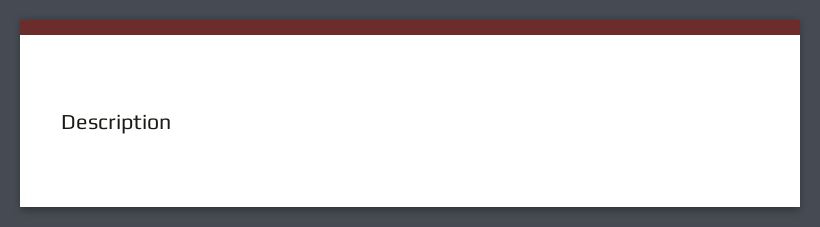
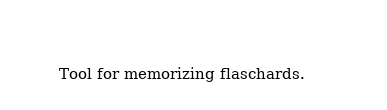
- Description
+ Tool for memorizing flaschards.

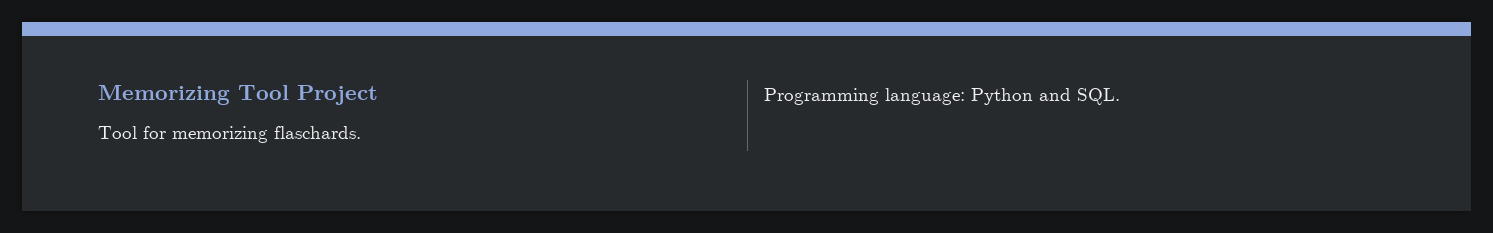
+ Memorizing Tool Project
+ Programming language: Python and SQL.

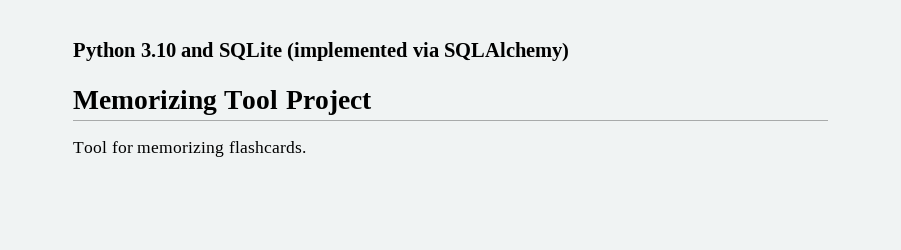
+ Python 3.10 and SQLite (implemented via SQLAlchemy)
- Tool for memorizing flaschards.
- Programming language: Python and SQL.
+ Tool for memorizing flashcards.

